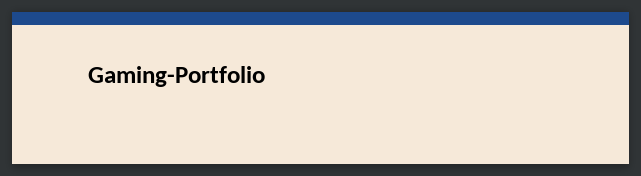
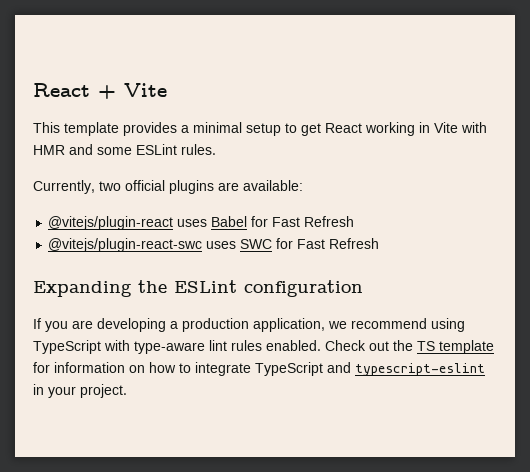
- Gaming-Portfolio
+ React + Vite
+ This template provides a minimal setup to get React working in Vite with HMR and some ESLint rules.
+ Currently, two official plugins are available:
+ @vitejs/plugin-react uses Babel for Fast Refresh
+ @vitejs/plugin-react-swc uses SWC for Fast Refresh
+ Expanding the ESLint configuration
+ If you are developing a production application, we recommend using TypeScript with type-aware lint rules enabled. Check out the TS template for information on how to integrate TypeScript and typescript-eslint in your project.

